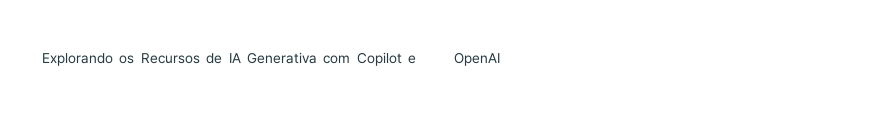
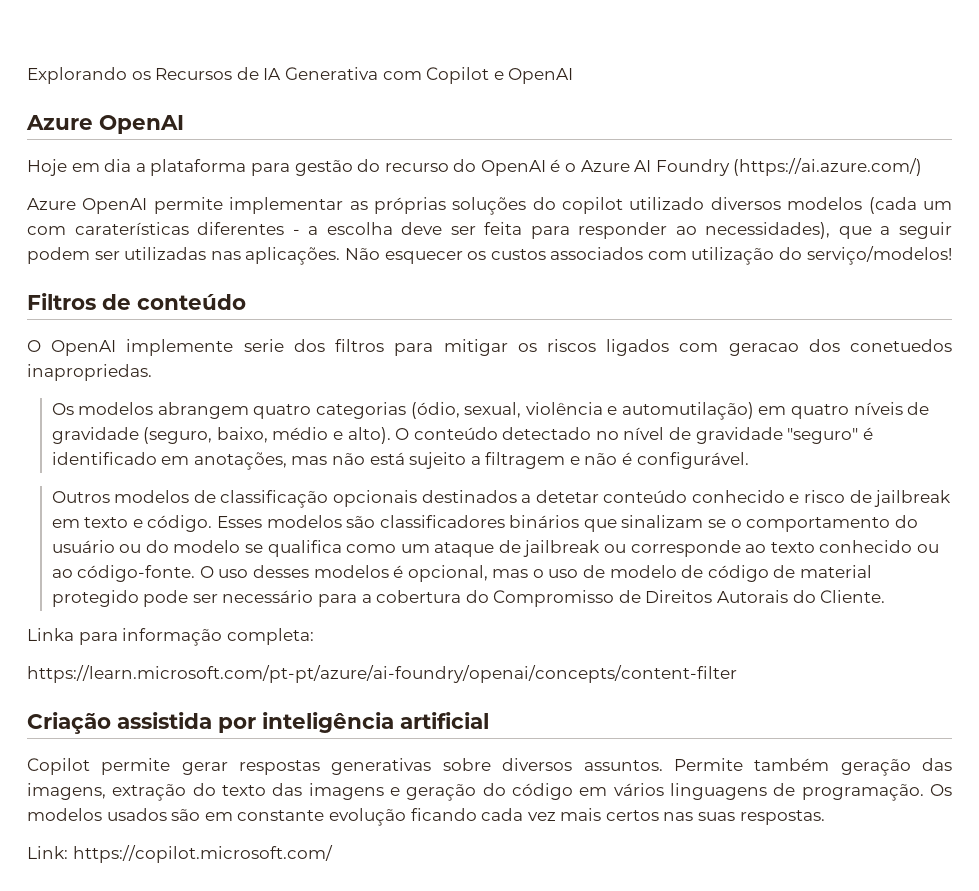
  Explorando os Recursos de IA Generativa com Copilot e OpenAI
+ Azure OpenAI
+ Hoje em dia a plataforma para gestão do recurso do OpenAI é o Azure AI Foundry (https://ai.azure.com/)
+ Azure OpenAI permite implementar as próprias soluções do copilot utilizado diversos modelos (cada um com caraterísticas diferentes - a escolha deve ser feita para responder ao necessidades), que a seguir podem ser utilizadas nas aplicações. Não esquecer os custos associados com utilização do serviço/modelos!
+ Filtros de conteúdo
+ O OpenAI implemente serie dos filtros para mitigar os riscos ligados com geracao dos conetuedos inapropriedas.
+ Os modelos abrangem quatro categorias (ódio, sexual, violência e automutilação) em quatro níveis de gravidade (seguro, baixo, médio e alto). O conteúdo detectado no nível de gravidade "seguro" é identificado em anotações, mas não está sujeito a filtragem e não é configurável.
+ Outros modelos de classificação opcionais destinados a detetar conteúdo conhecido e risco de jailbreak em texto e código. Esses modelos são classificadores binários que sinalizam se o comportamento do usuário ou do modelo se qualifica como um ataque de jailbreak ou corresponde ao texto conhecido ou ao código-fonte. O uso desses modelos é opcional, mas o uso de modelo de código de material protegido pode ser necessário para a cobertura do Compromisso de Direitos Autorais do Cliente.
+ Linka para informação completa:
+ https://learn.microsoft.com/pt-pt/azure/ai-foundry/openai/concepts/content-filter
+ Criação assistida por inteligência artificial
+ Copilot permite gerar respostas generativas sobre diversos assuntos. Permite também geração das imagens, extração do texto das imagens e geração do código em vários linguagens de programação. Os modelos usados são em constante evolução ficando cada vez mais certos nas suas respostas.
+ Link: https://copilot.microsoft.com/

